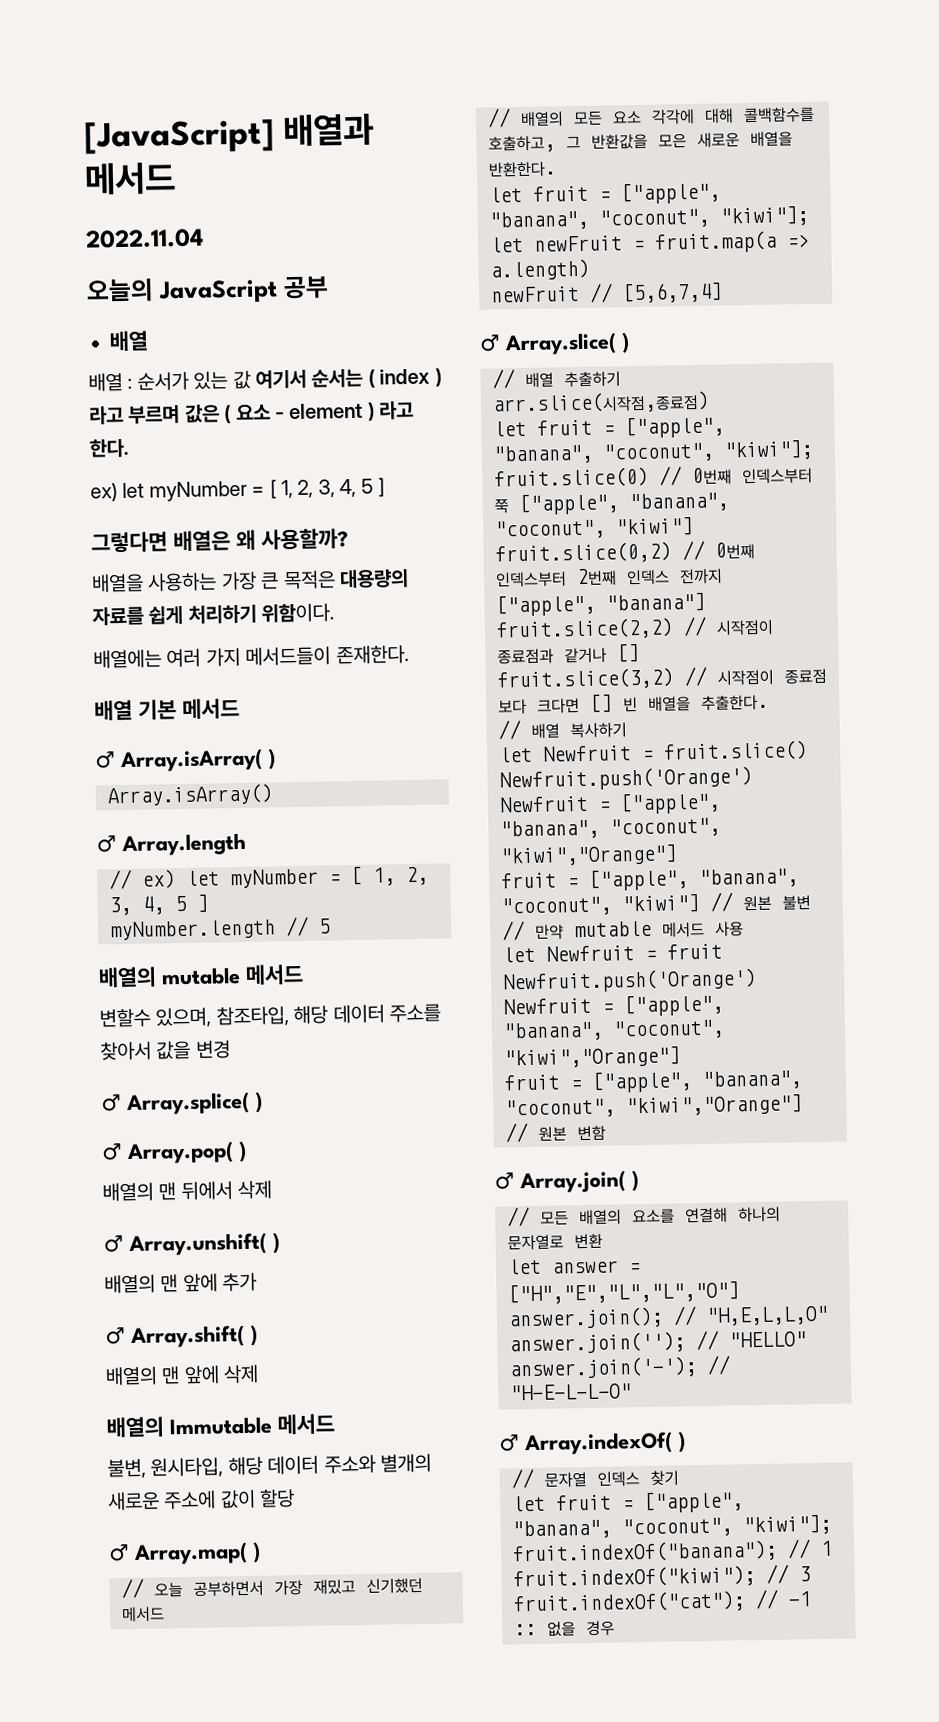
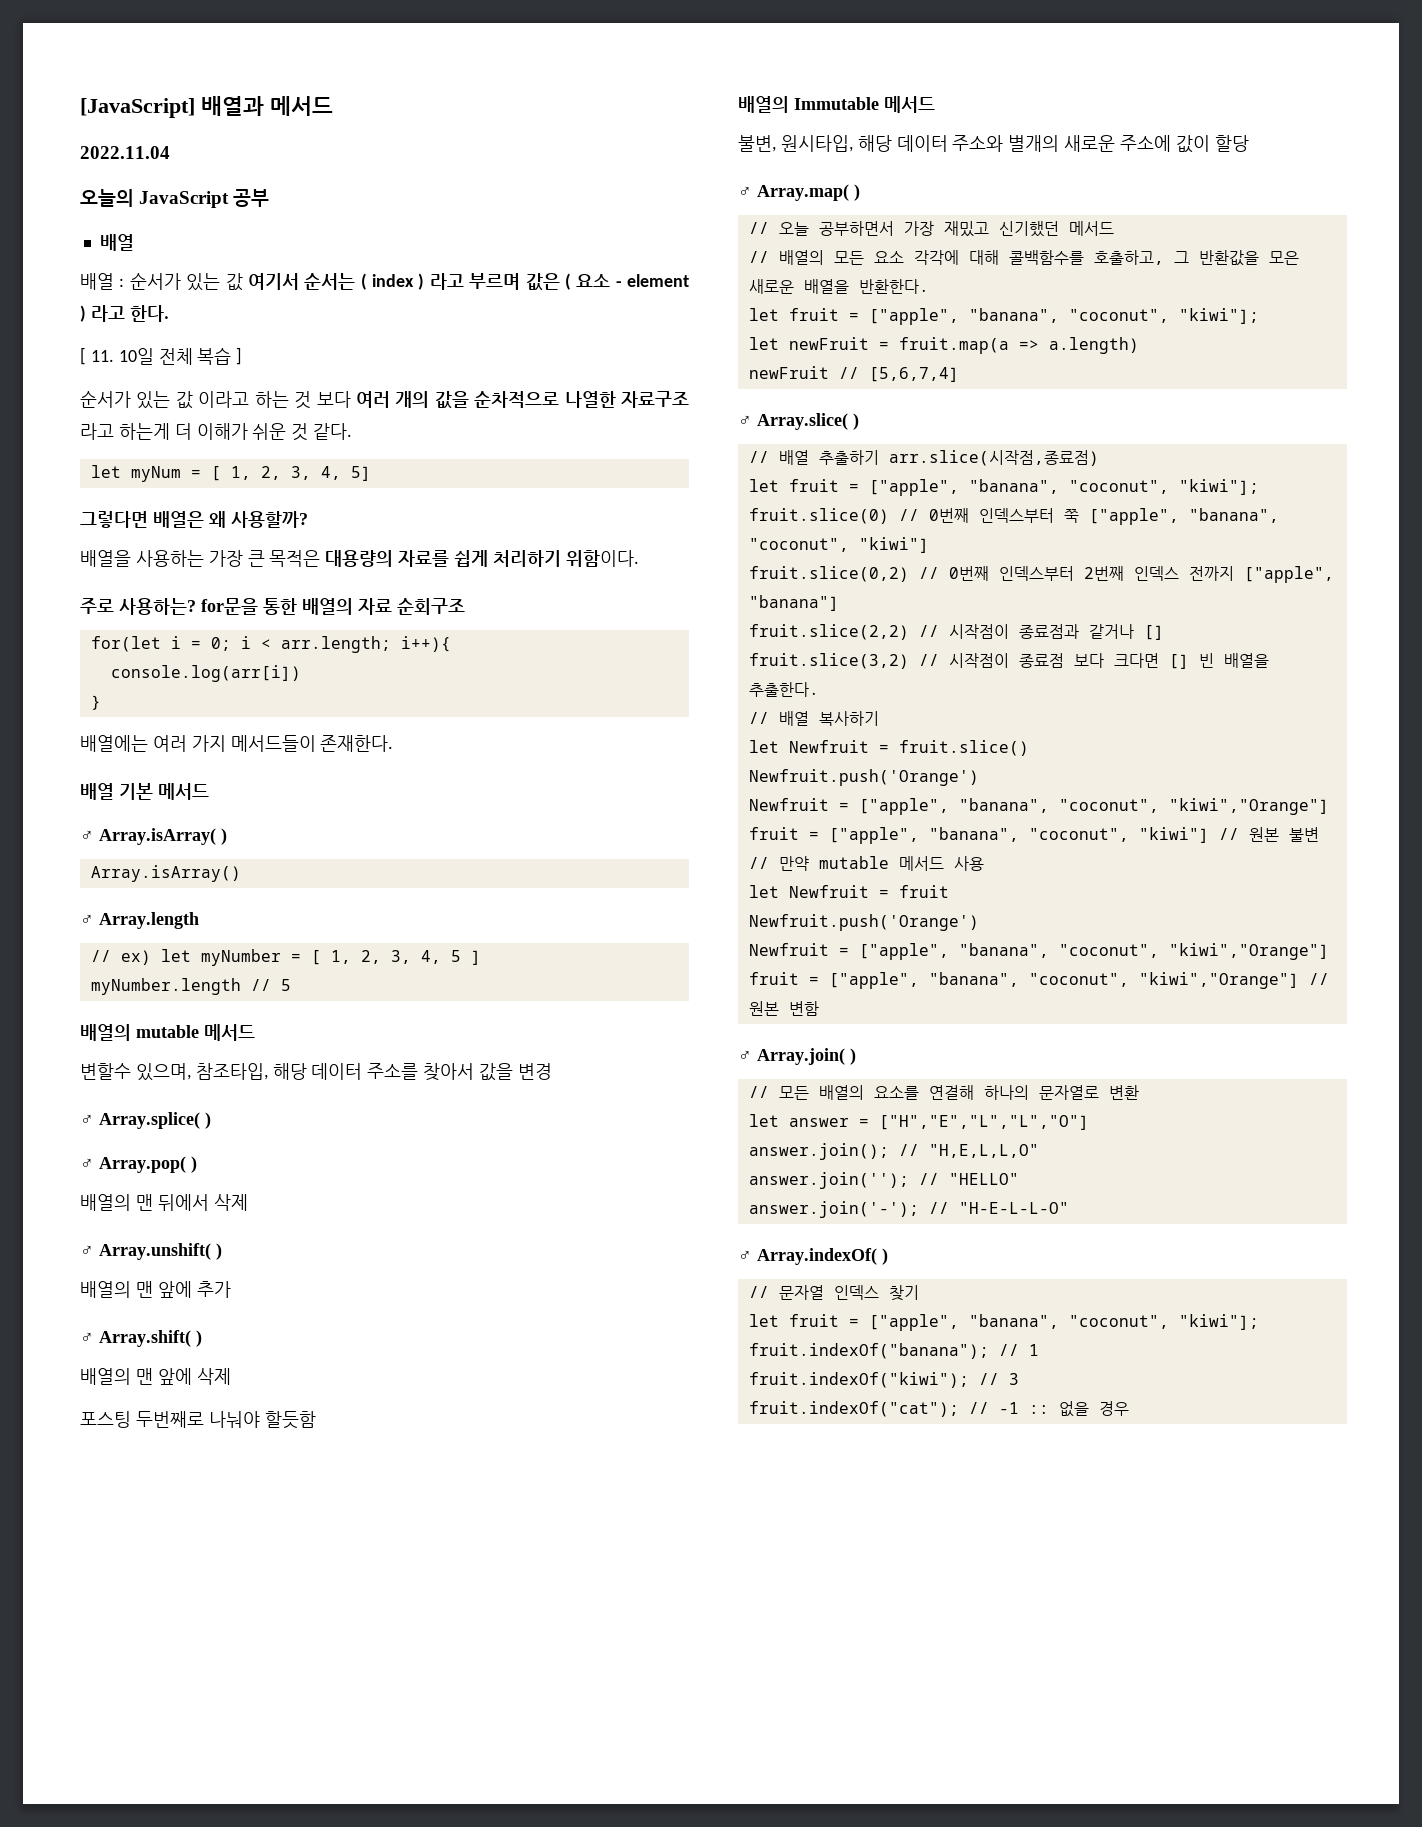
  배열 : 순서가 있는 값 여기서 순서는 ( index ) 라고 부르며 값은 ( 요소 - element ) 라고 한다.
- ex) let myNumber = [ 1, 2, 3, 4, 5 ]
+ [ 11. 10일 전체 복습 ]
+ 순서가 있는 값 이라고 하는 것 보다 여러 개의 값을 순차적으로 나열한 자료구조 라고 하는게 더 이해가 쉬운 것 같다.
+ let myNum = [ 1, 2, 3, 4, 5]
+ 주로 사용하는? for문을 통한 배열의 자료 순회구조
+ for(let i = 0; i < arr.length; i++){
+ console.log(arr[i])
+ }
+ 포스팅 두번째로 나눠야 할듯함

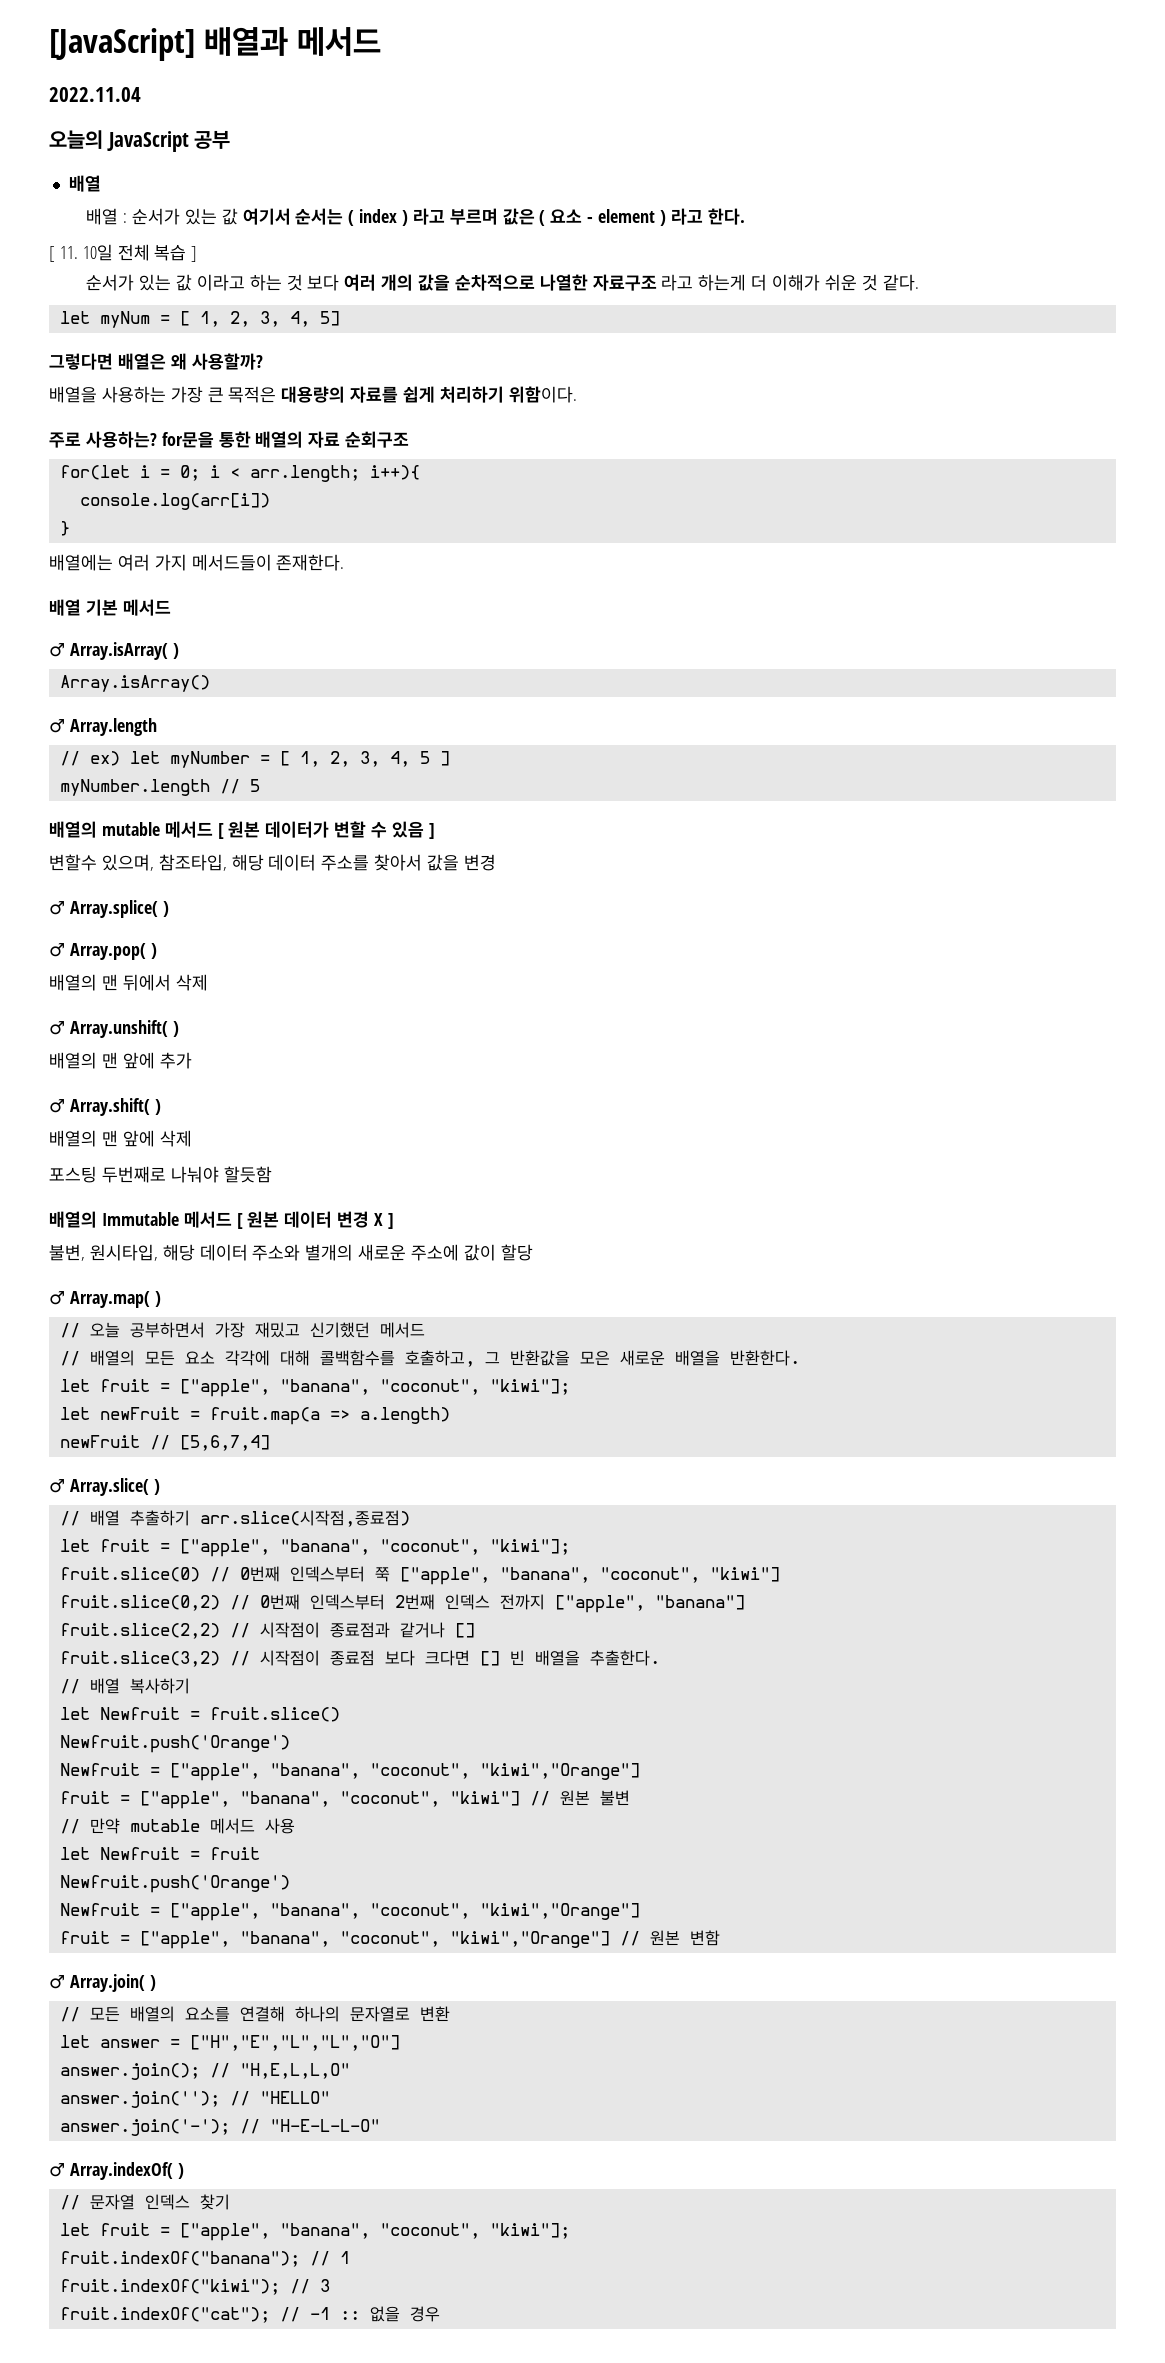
- 배열의 mutable 메서드
+ 배열의 mutable 메서드 [ 원본 데이터가 변할 수 있음 ]
- 배열의 Immutable 메서드
+ 배열의 Immutable 메서드 [ 원본 데이터 변경 X ]

